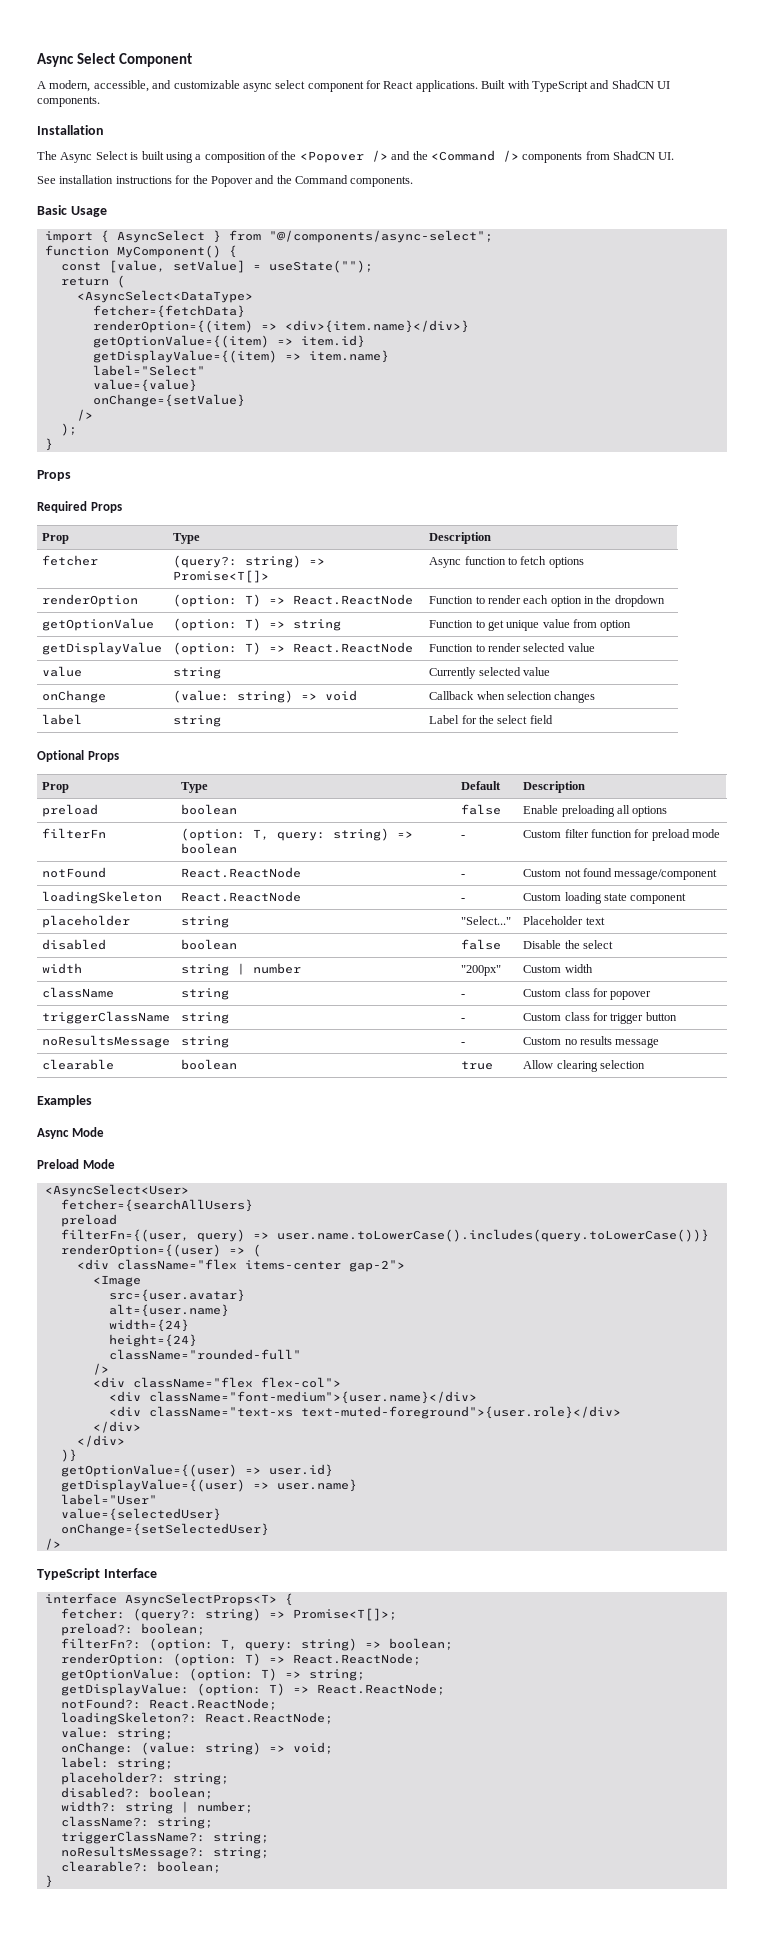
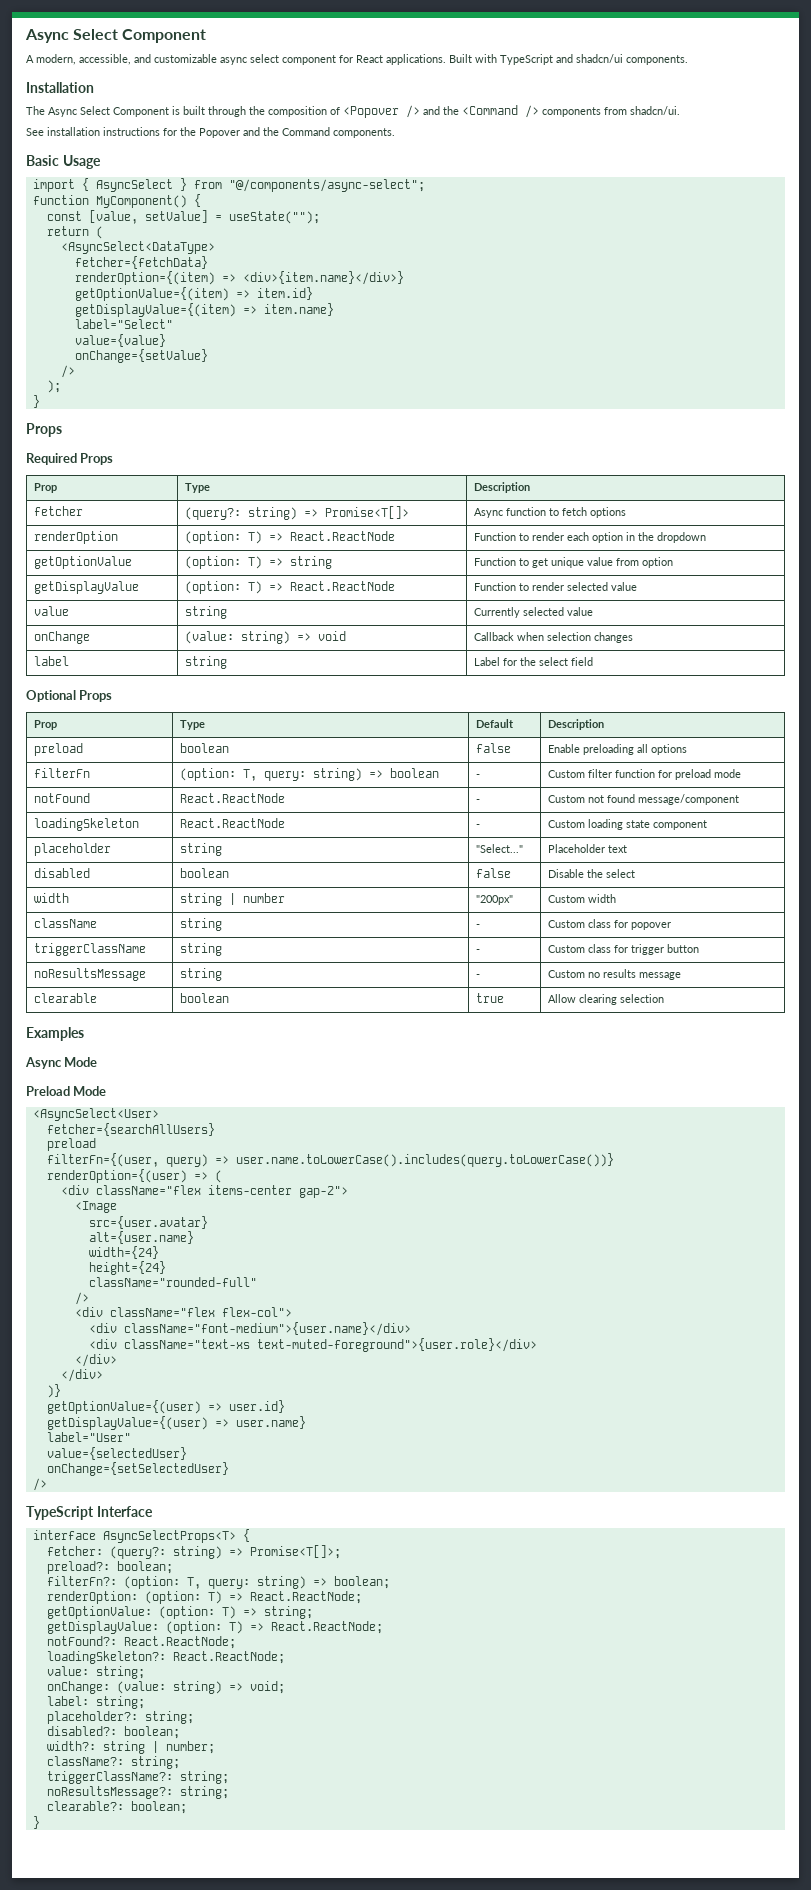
- Built with TypeScript and ShadCN UI components.
+ Built with TypeScript and shadcn/ui components.
- The Async Select is built using a composition of the <Popover /> and the <Command /> components from ShadCN UI.
+ The Async Select Component is built through the composition of <Popover /> and the <Command /> components from shadcn/ui.

